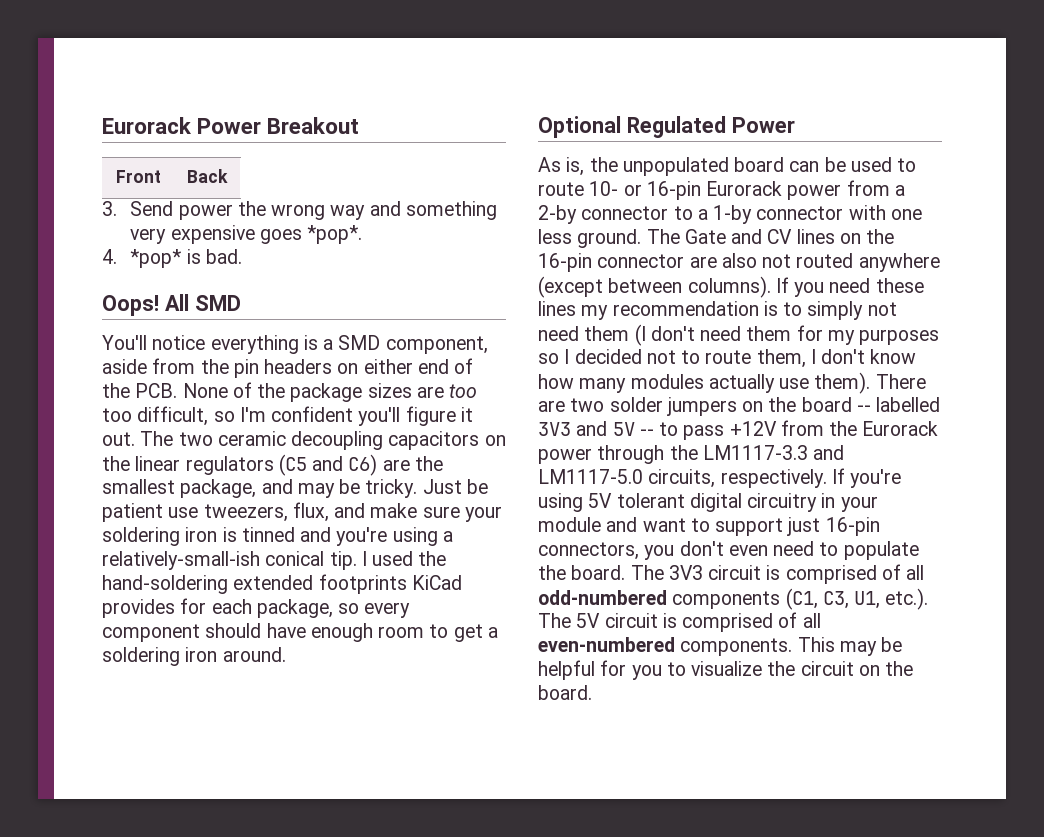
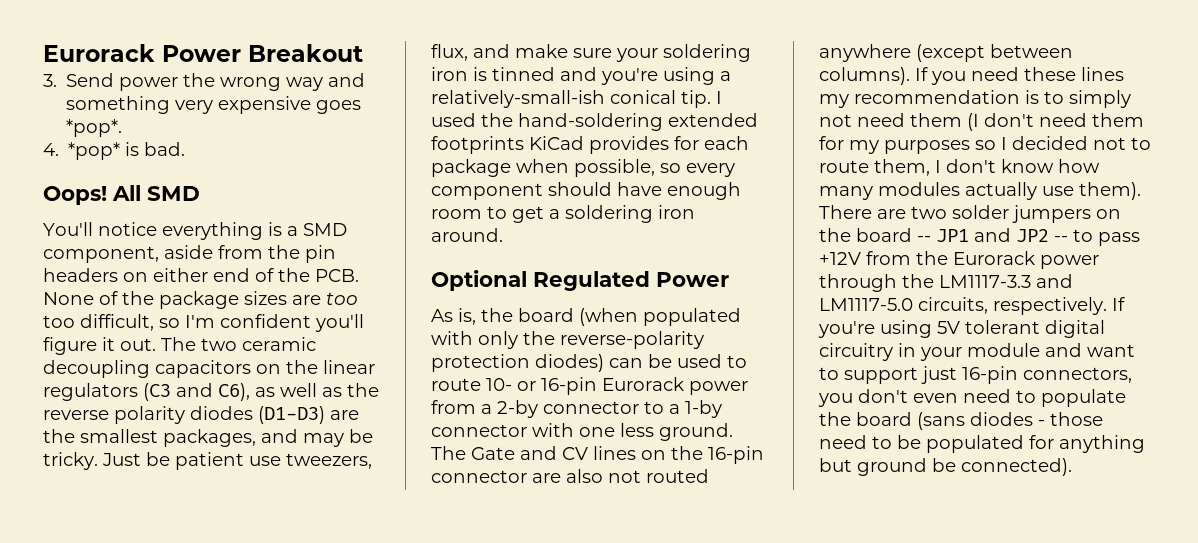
- Front | Back
- The two ceramic decoupling capacitors on the linear regulators (C5 and C6) are the smallest package, and may be tricky.
+ The two ceramic decoupling capacitors on the linear regulators (C3 and C6), as well as the reverse polarity diodes (D1-D3) are the smallest packages, and may be tricky.
- I used the hand-soldering extended footprints KiCad provides for each package, so every component should have enough room to get a soldering iron around.
+ I used the hand-soldering extended footprints KiCad provides for each package when possible, so every component should have enough room to get a soldering iron around.
- As is, the unpopulated board can be used to route 10- or 16-pin Eurorack power from a 2-by connector to a 1-by connector with one less ground.
+ As is, the board (when populated with only the reverse-polarity protection diodes) can be used to route 10- or 16-pin Eurorack power from a 2-by connector to a 1-by connector with one less ground.
- There are two solder jumpers on the board -- labelled 3V3 and 5V -- to pass +12V from the Eurorack power through the LM1117-3.3 and LM1117-5.0 circuits, respectively.
+ There are two solder jumpers on the board -- JP1 and JP2 -- to pass +12V from the Eurorack power through the LM1117-3.3 and LM1117-5.0 circuits, respectively.
- If you're using 5V tolerant digital circuitry in your module and want to support just 16-pin connectors, you don't even need to populate the board. The 3V3 circuit is comprised of all odd-numbered components (C1, C3, U1, etc.). The 5V circuit is comprised of all even-numbered components. This may be helpful for you to visualize the circuit on the board.
+ If you're using 5V tolerant digital circuitry in your module and want to support just 16-pin connectors, you don't even need to populate the board (sans diodes - those need to be populated for anything but ground be connected).

